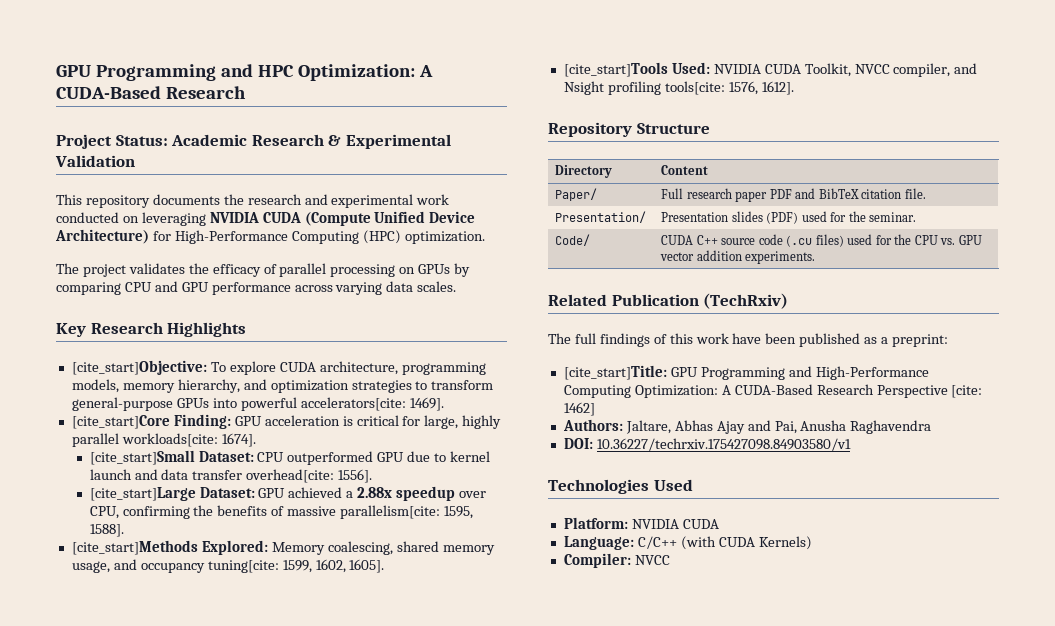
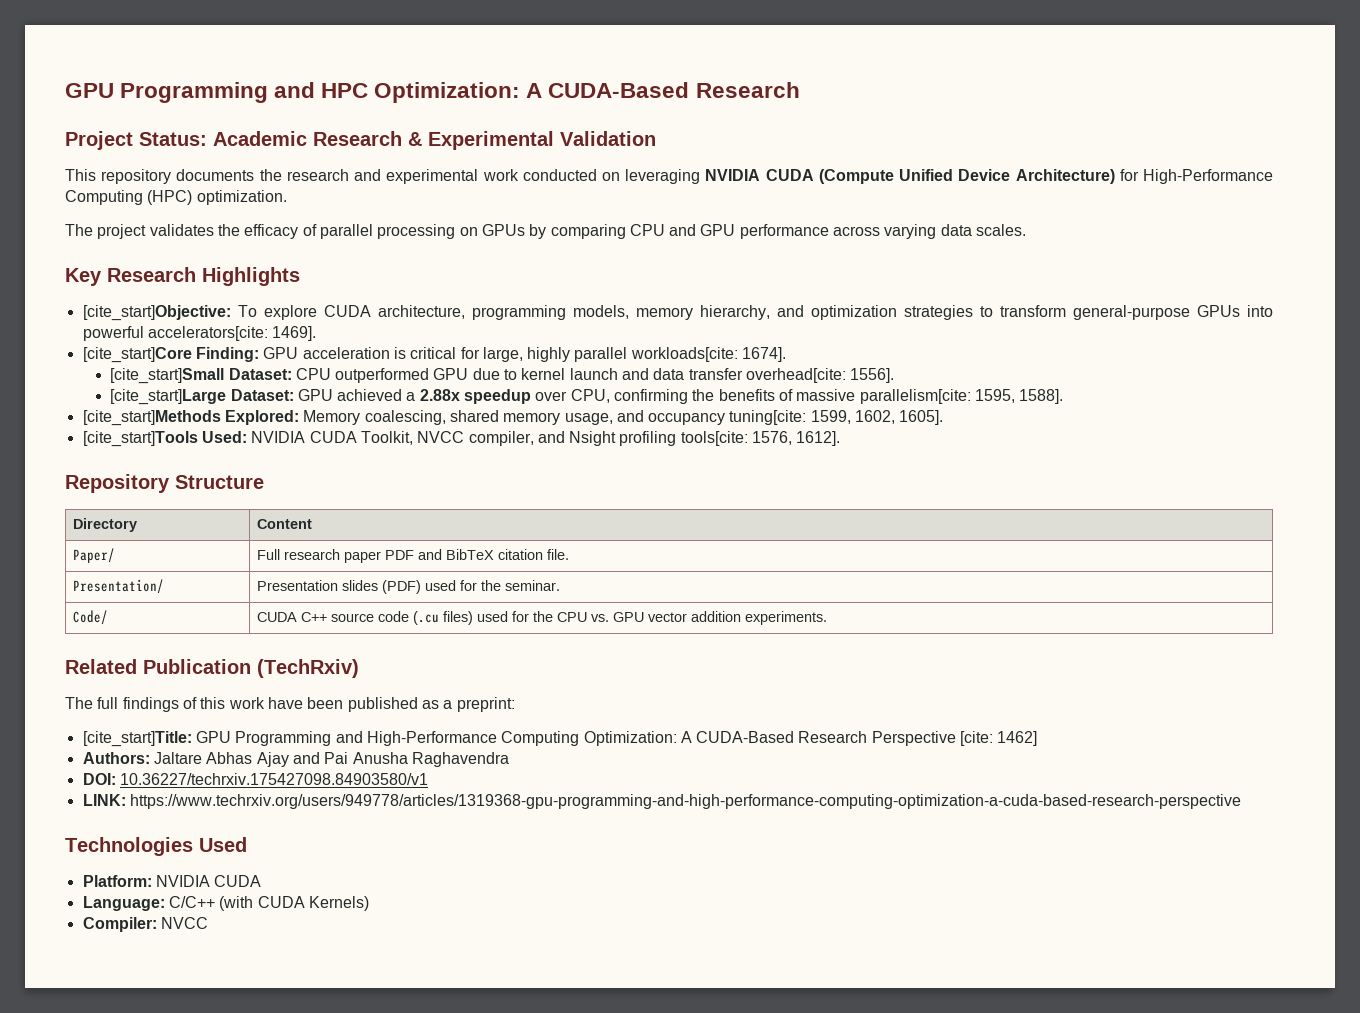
- Authors: Jaltare, Abhas Ajay and Pai, Anusha Raghavendra
+ Authors: Jaltare Abhas Ajay and Pai Anusha Raghavendra
+ LINK: https://www.techrxiv.org/users/949778/articles/1319368-gpu-programming-and-high-performance-computing-optimization-a-cuda-based-research-perspective

